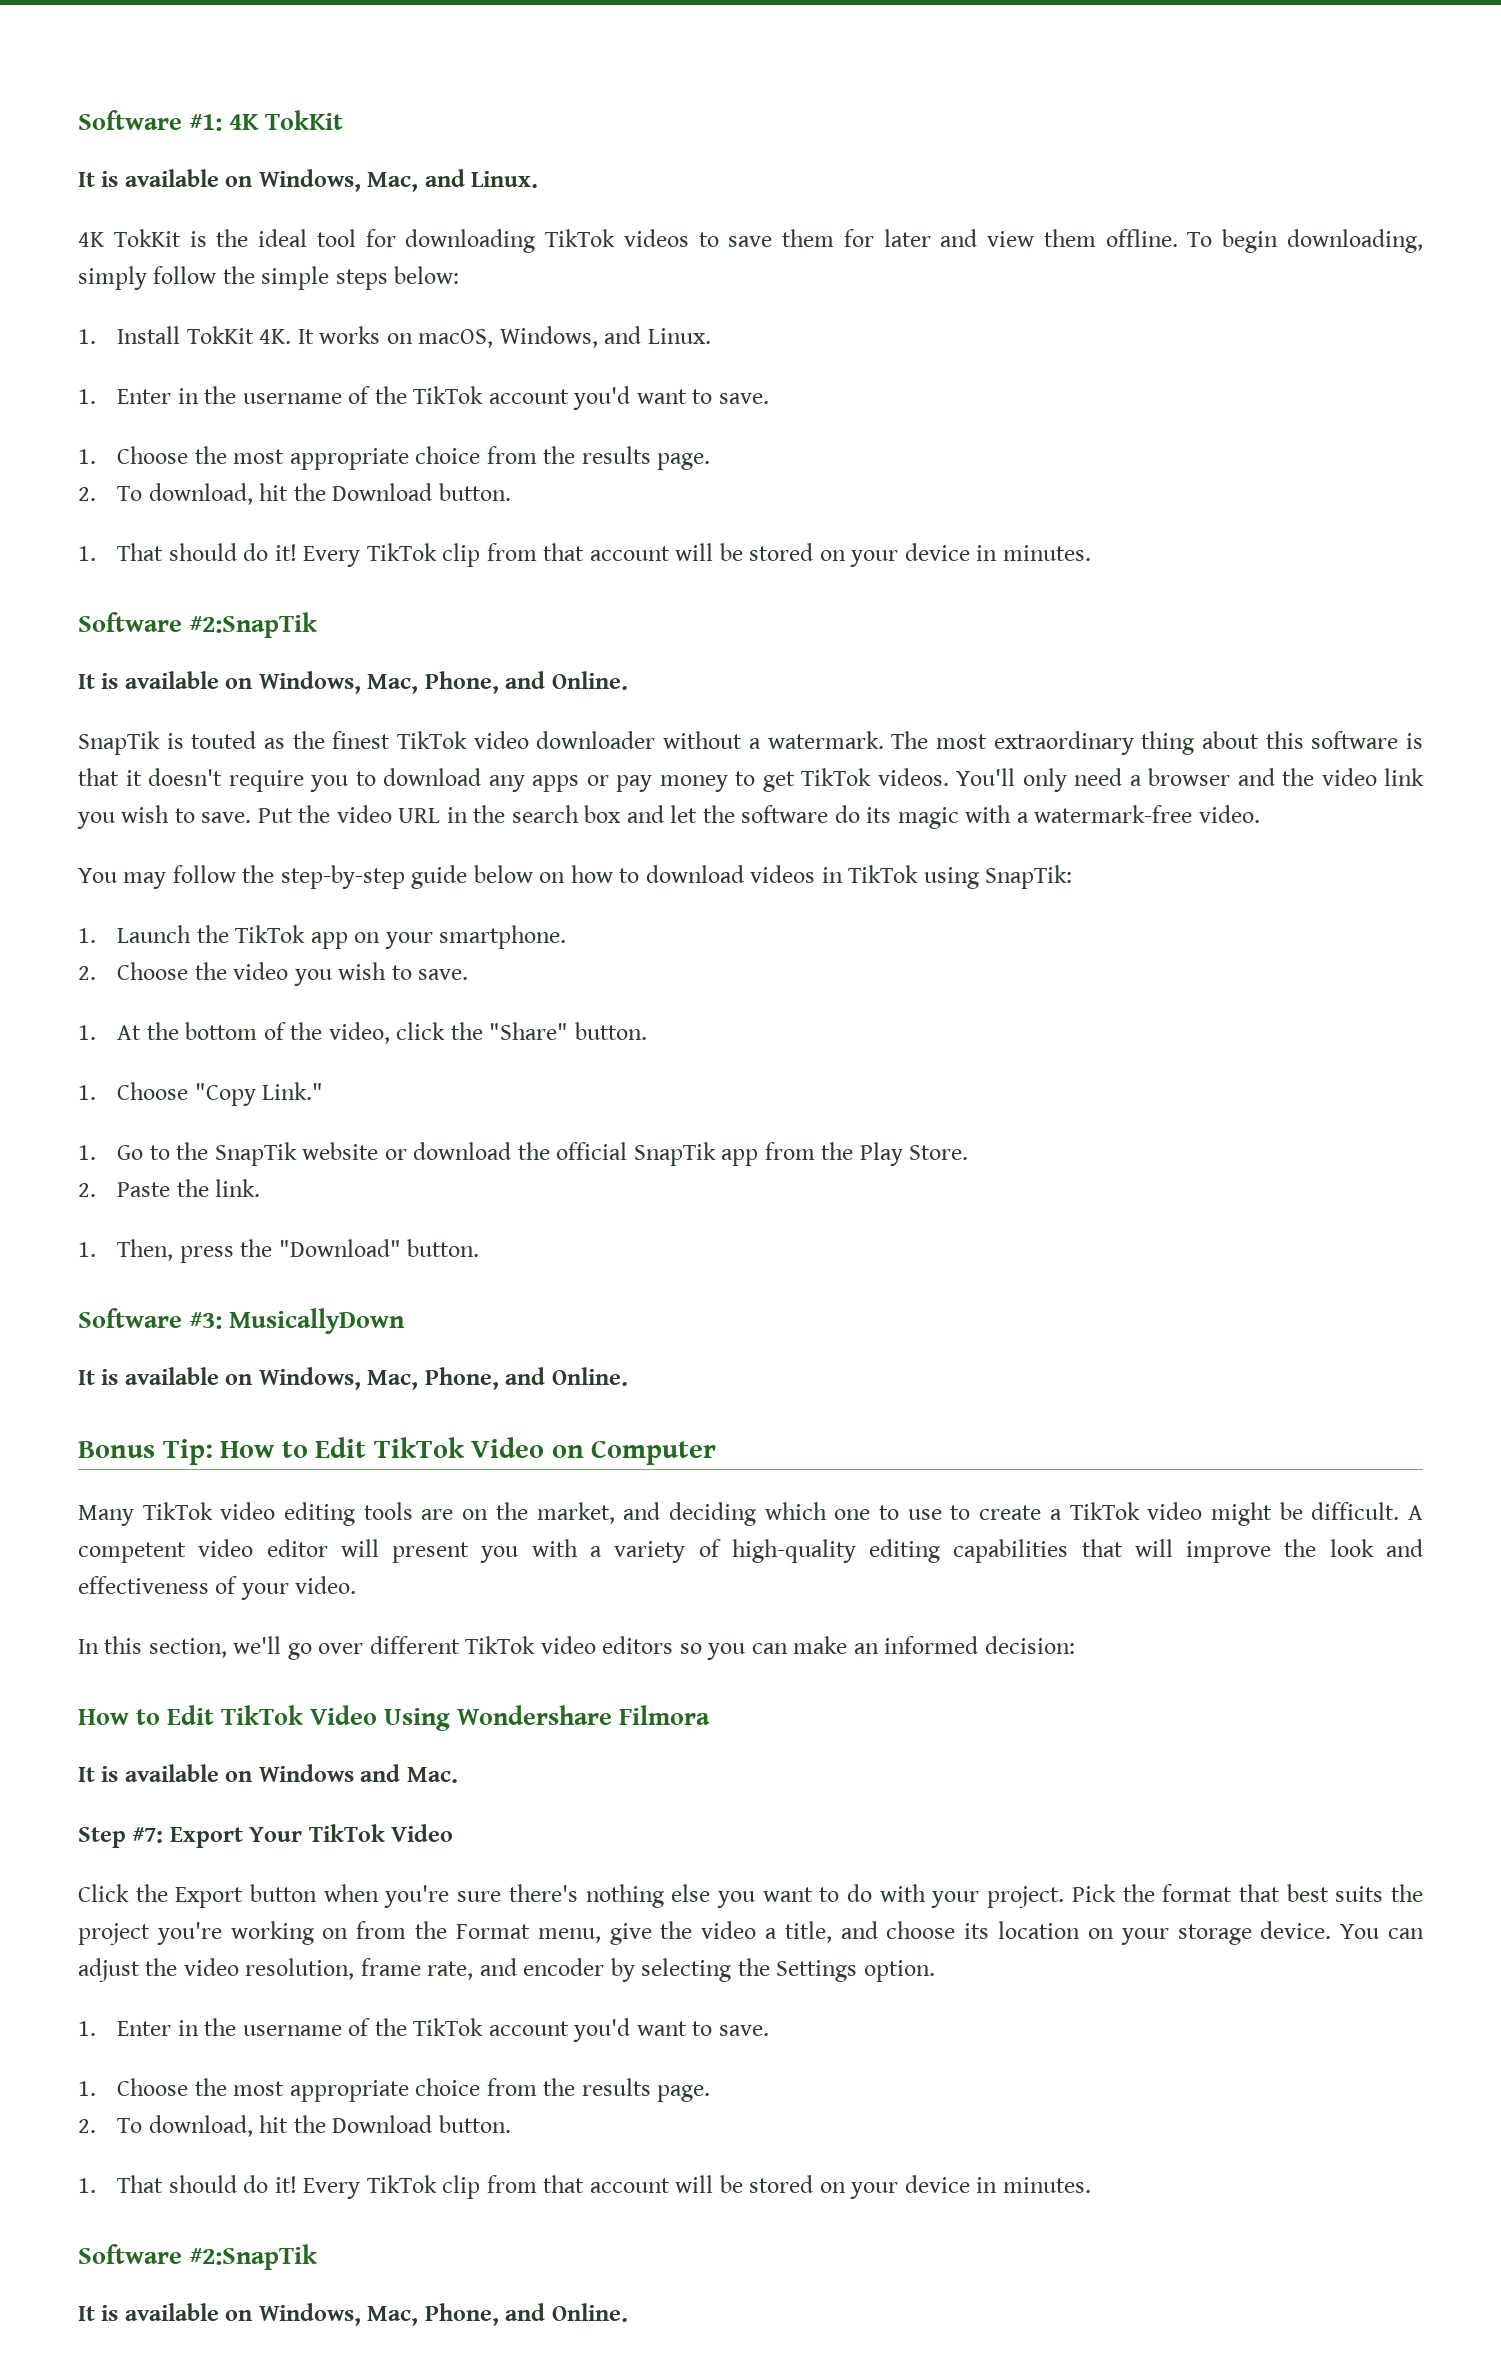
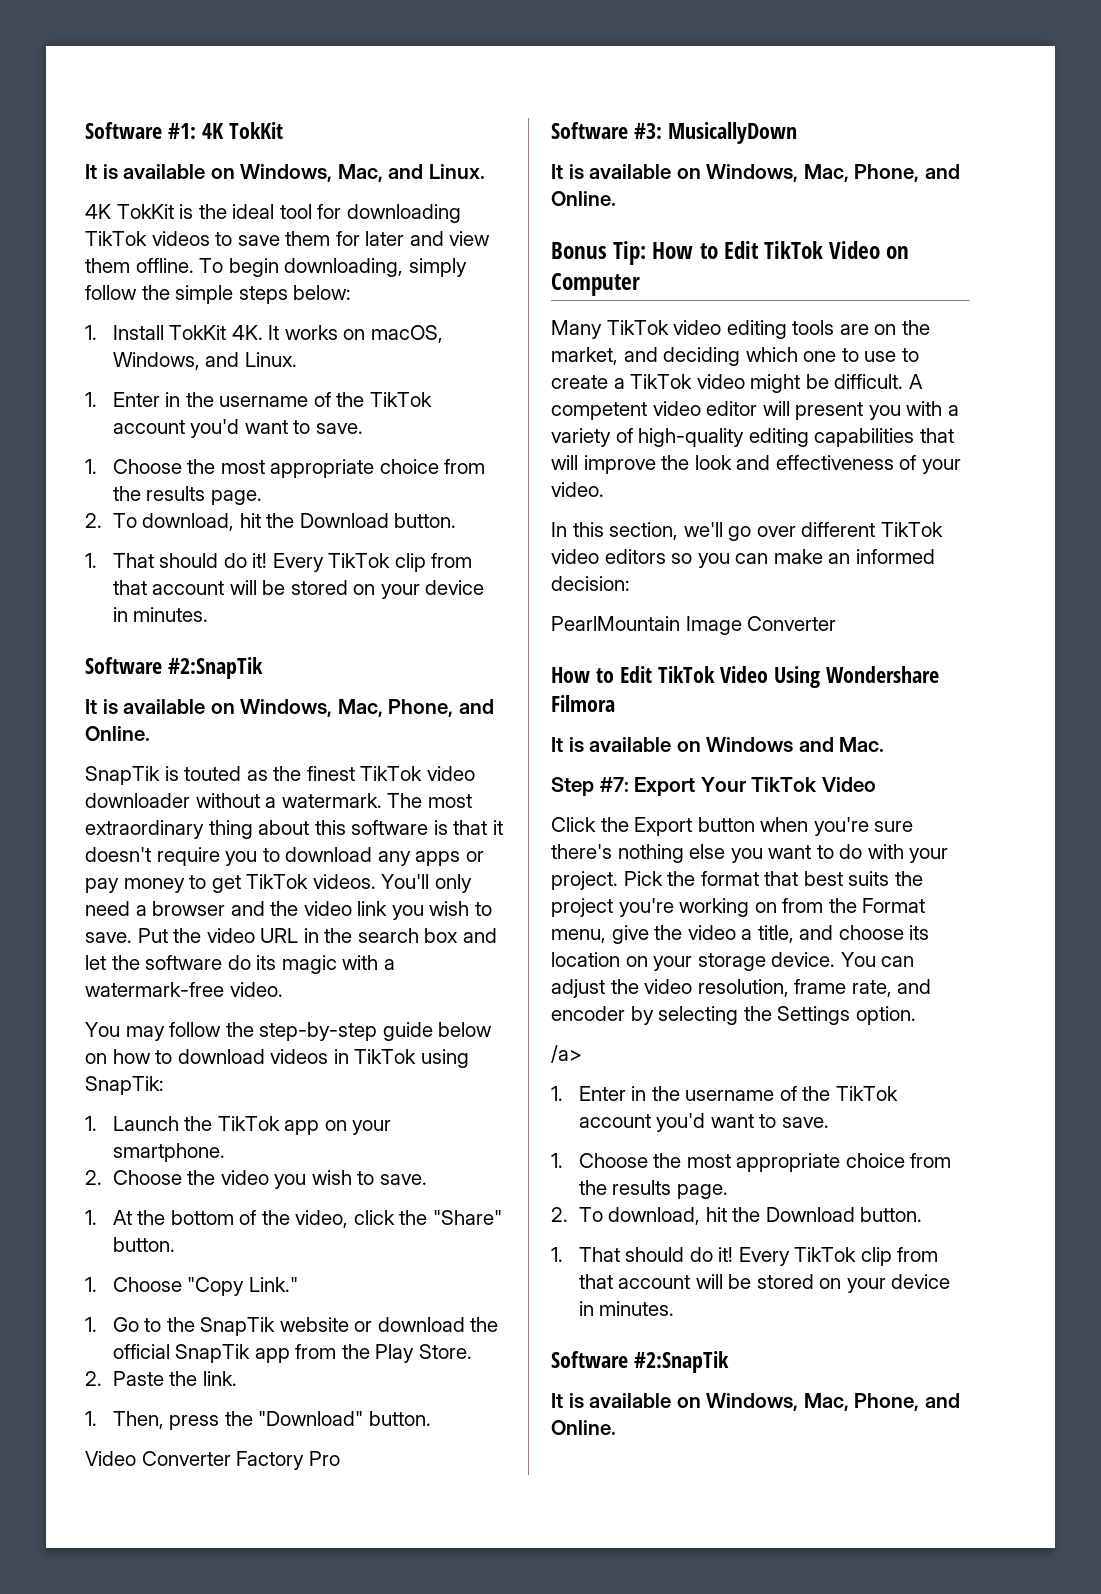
+ Video Converter Factory Pro
+ PearlMountain Image Converter
+ /a>

